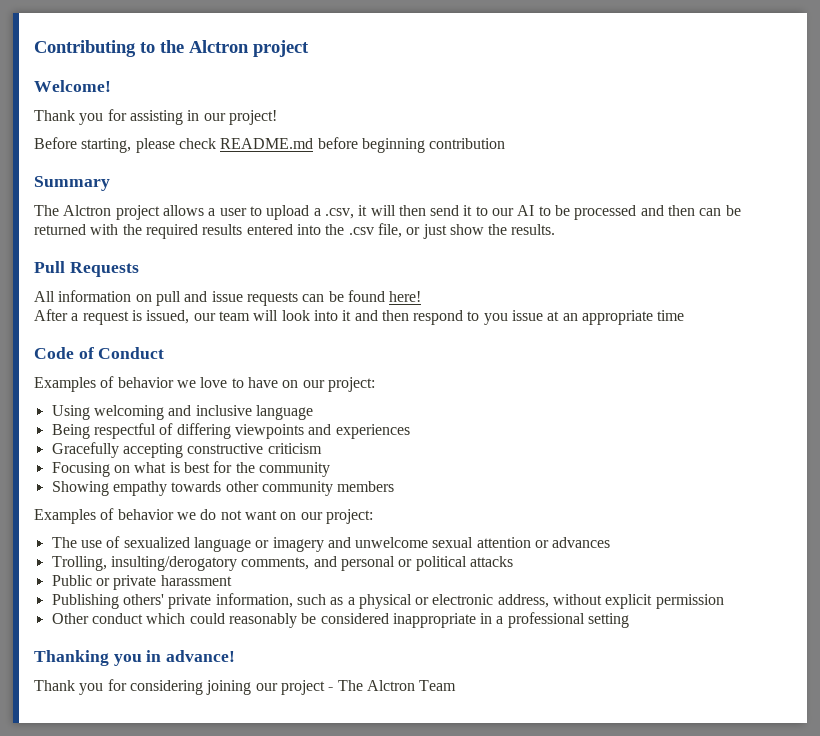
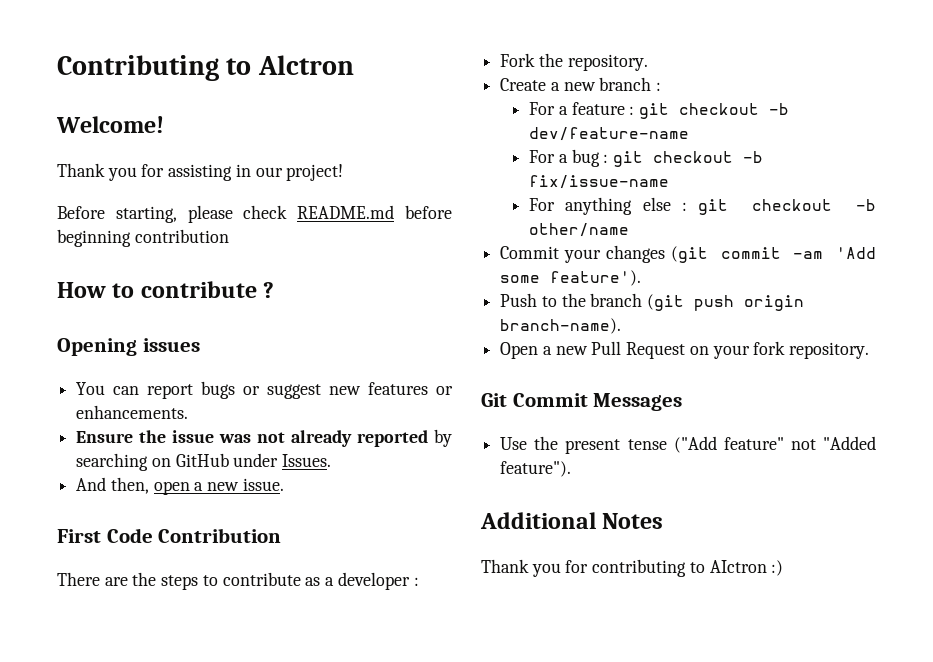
- Contributing to the Alctron project
+ Contributing to Alctron
- Summary
- The Alctron project allows a user to upload a .csv, it will then send it to our AI to be processed and then can be returned with the required results entered into the .csv file, or just show the results.
- Pull Requests
- All information on pull and issue requests can be found here!
- After a request is issued, our team will look into it and then respond to you issue at an appropriate time
- Code of Conduct
- Examples of behavior we love to have on our project:
- Using welcoming and inclusive language
- Being respectful of differing viewpoints and experiences
- Gracefully accepting constructive criticism
- Focusing on what is best for the community
- Showing empathy towards other community members
- Examples of behavior we do not want on our project:
- The use of sexualized language or imagery and unwelcome sexual attention or advances
- Trolling, insulting/derogatory comments, and personal or political attacks
- Public or private harassment
- Publishing others' private information, such as a physical or electronic address, without explicit permission
- Other conduct which could reasonably be considered inappropriate in a professional setting
- Thanking you in advance!
- Thank you for considering joining our project - The Alctron Team
+ How to contribute ?
+ Opening issues
+ You can report bugs or suggest new features or enhancements.
+ Ensure the issue was not already reported by searching on GitHub under Issues.
+ And then, open a new issue.
+ First Code Contribution
+ There are the steps to contribute as a developer :
+ Fork the repository.
+ Create a new branch :
+ For a feature : git checkout -b dev/feature-name
+ For a bug : git checkout -b fix/issue-name
+ For anything else : git checkout -b other/name
+ Commit your changes (git commit -am 'Add some feature').
+ Push to the branch (git push origin branch-name).
+ Open a new Pull Request on your fork repository.
+ Git Commit Messages
+ Use the present tense ("Add feature" not "Added feature").
+ Additional Notes
+ Thank you for contributing to AIctron :)

